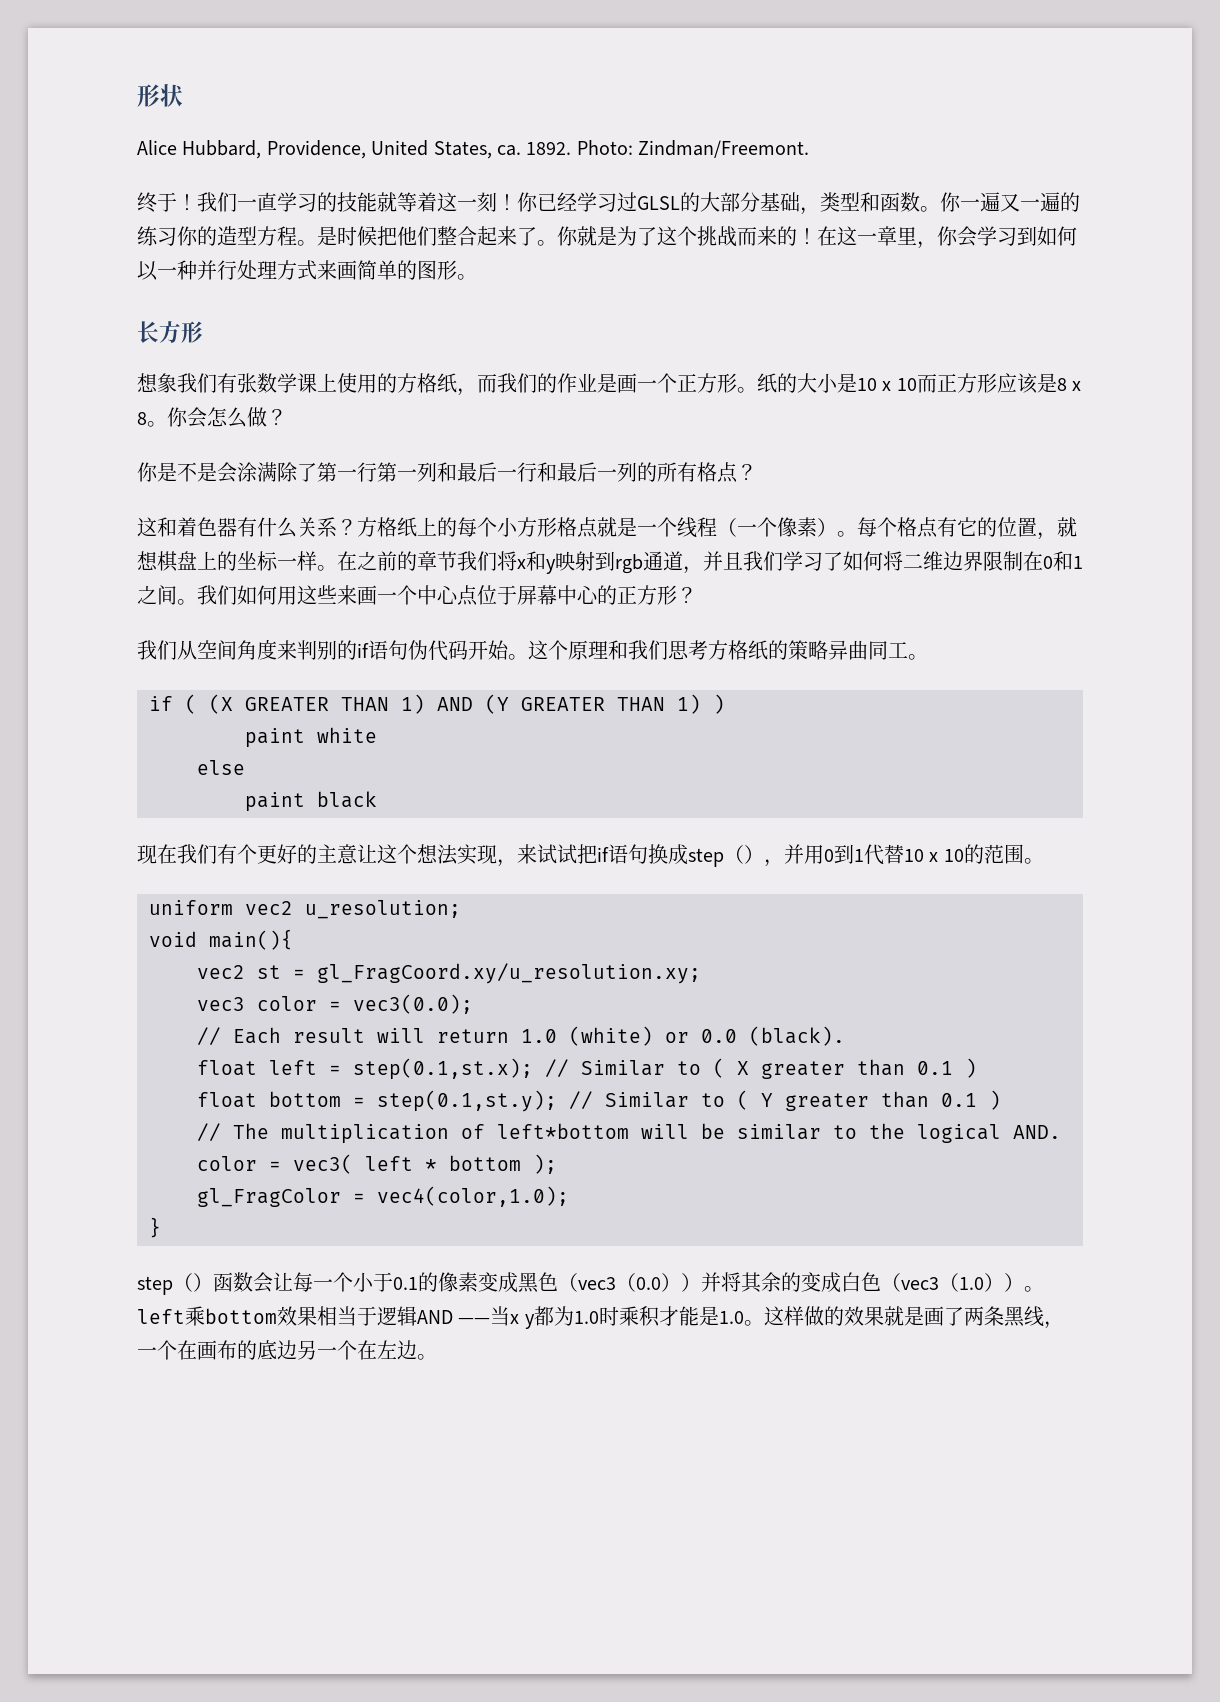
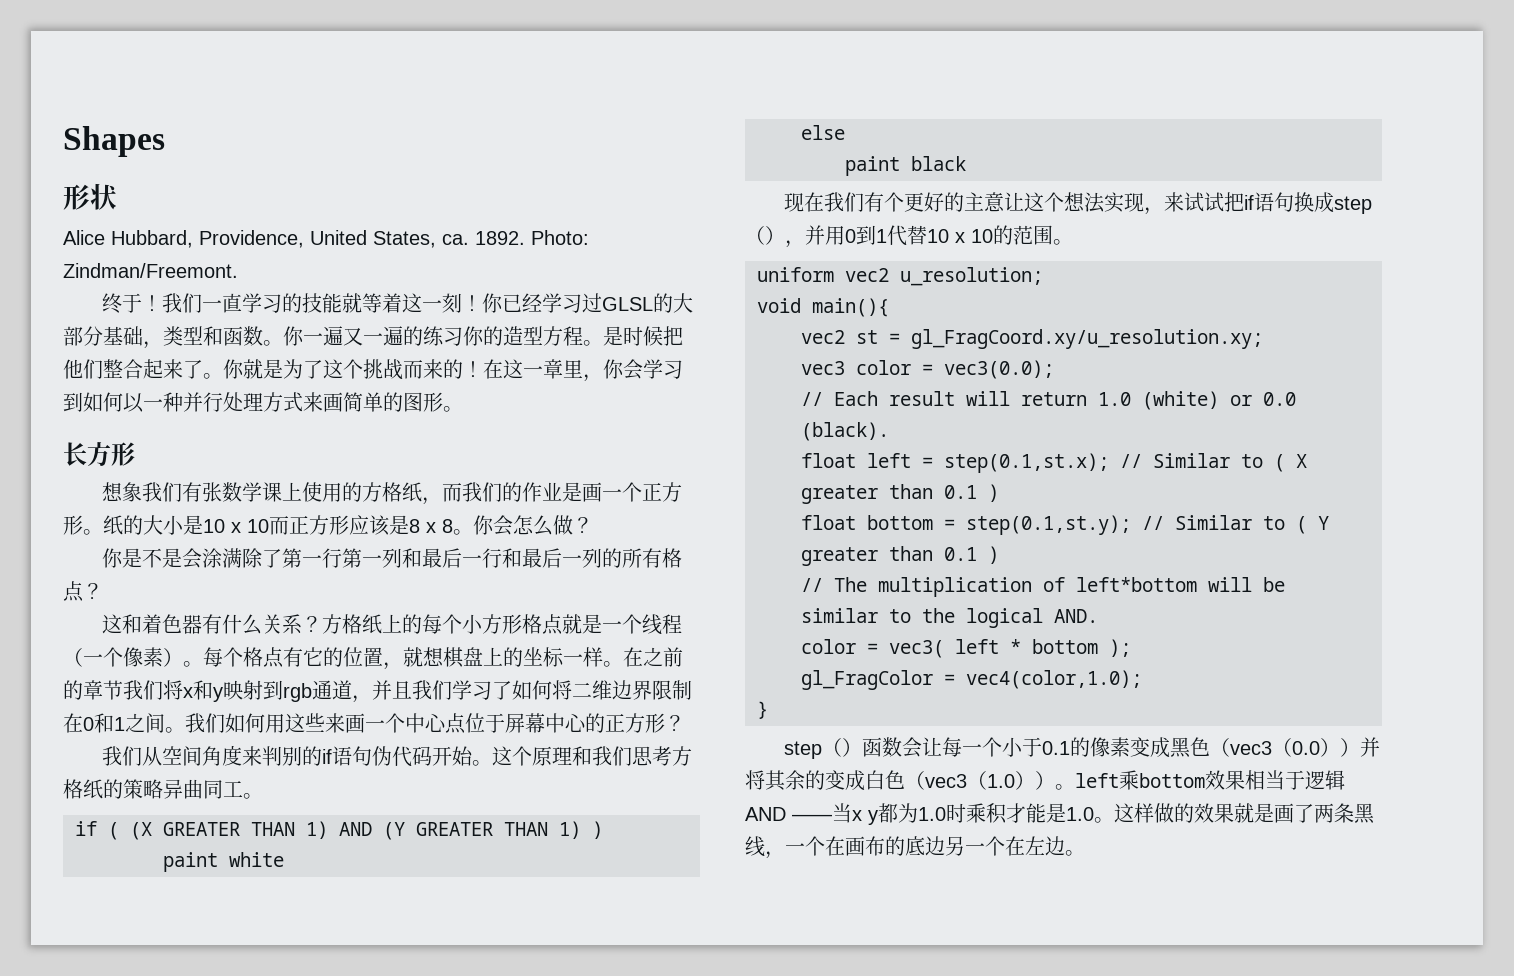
+ Shapes

